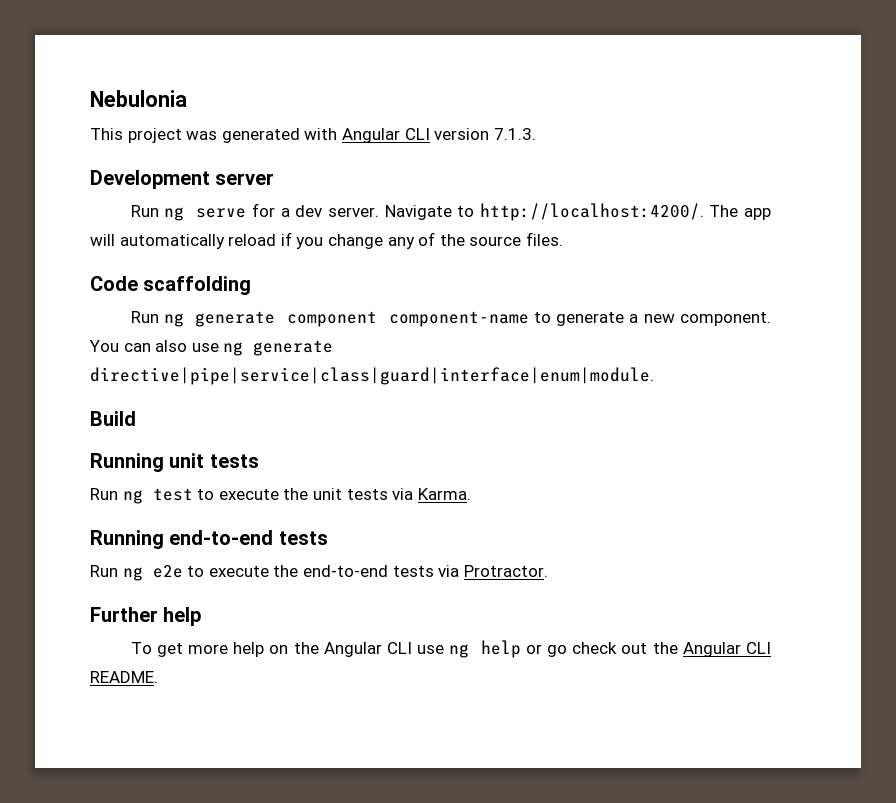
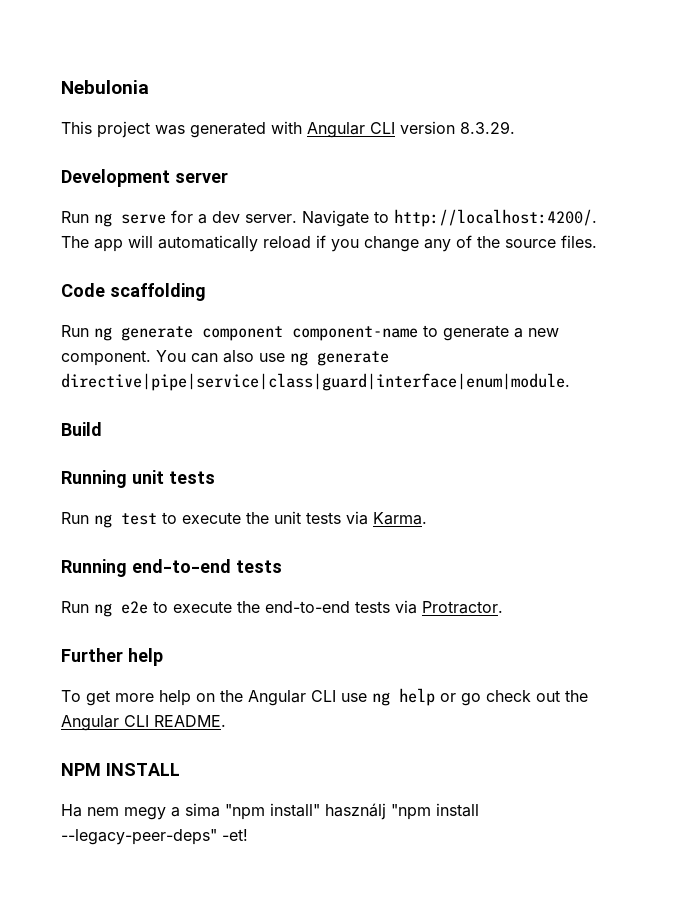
- This project was generated with Angular CLI version 7.1.3.
+ This project was generated with Angular CLI version 8.3.29.
+ NPM INSTALL
+ Ha nem megy a sima "npm install" használj "npm install --legacy-peer-deps" -et!

